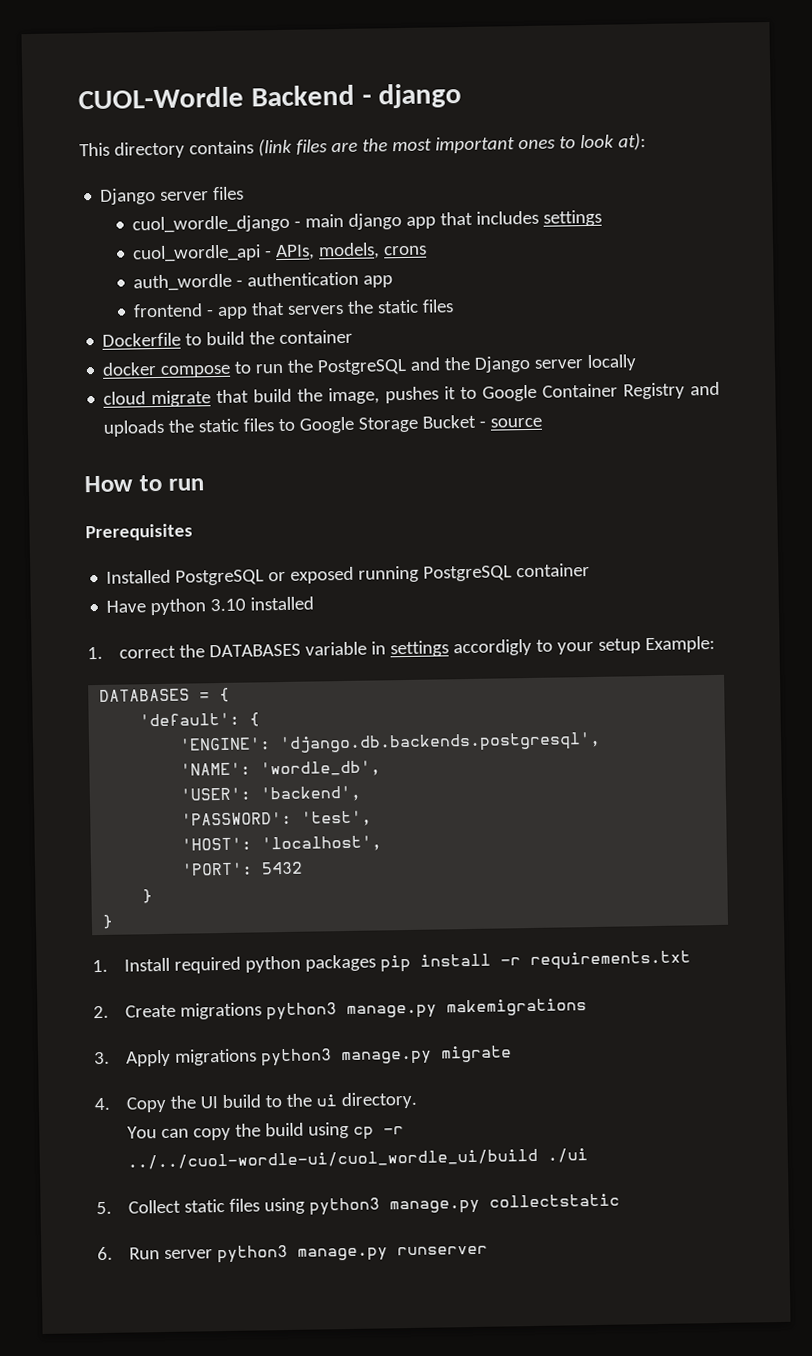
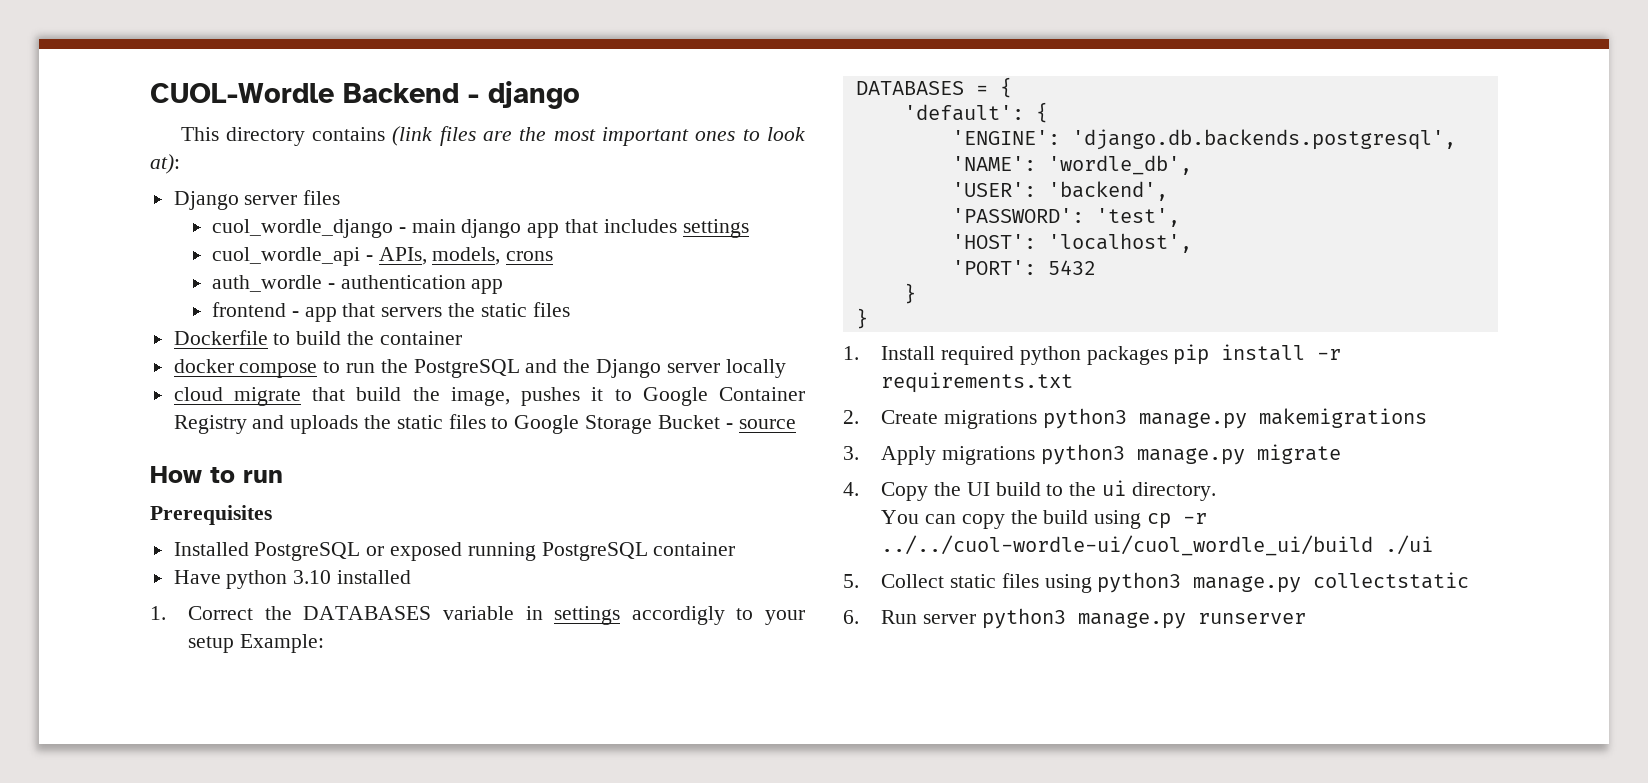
- 1. correct the DATABASES variable in settings accordigly to your setup Example:
+ 1. Correct the DATABASES variable in settings accordigly to your setup Example:

